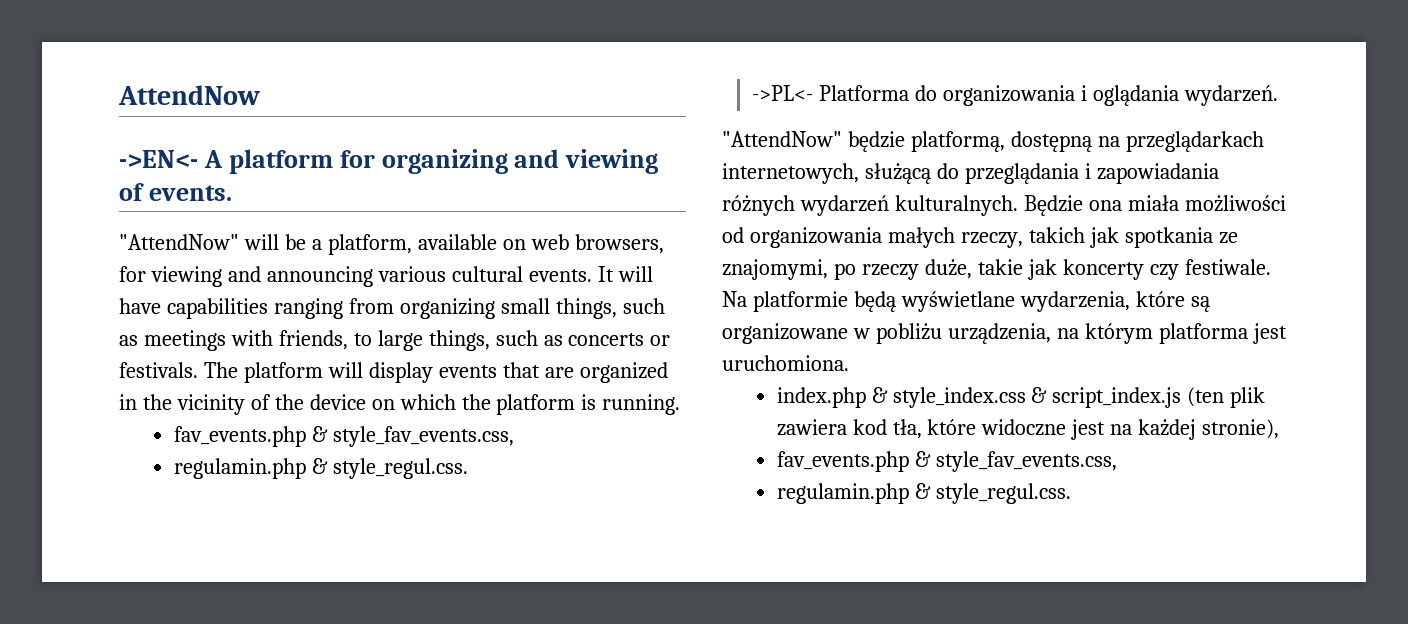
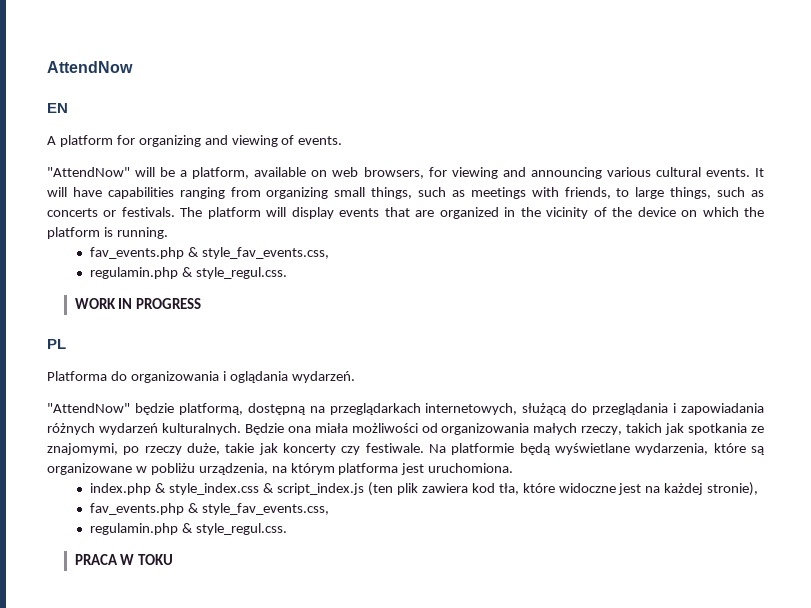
- ->EN<- A platform for organizing and viewing of events.
+ EN
+ A platform for organizing and viewing of events.
- ->PL<- Platforma do organizowania i oglądania wydarzeń.
+ WORK IN PROGRESS
+ PL
+ Platforma do organizowania i oglądania wydarzeń.
+ PRACA W TOKU

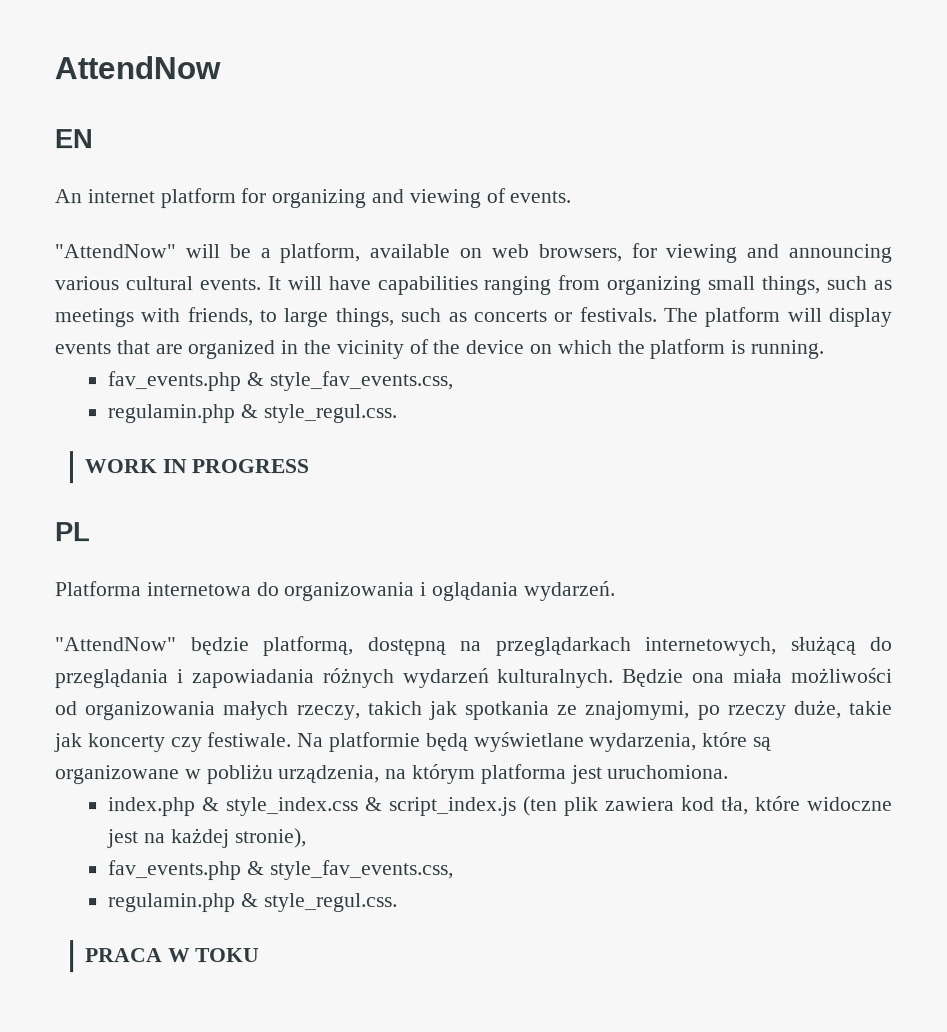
- A platform for organizing and viewing of events.
+ An internet platform for organizing and viewing of events.
- Platforma do organizowania i oglądania wydarzeń.
+ Platforma internetowa do organizowania i oglądania wydarzeń.

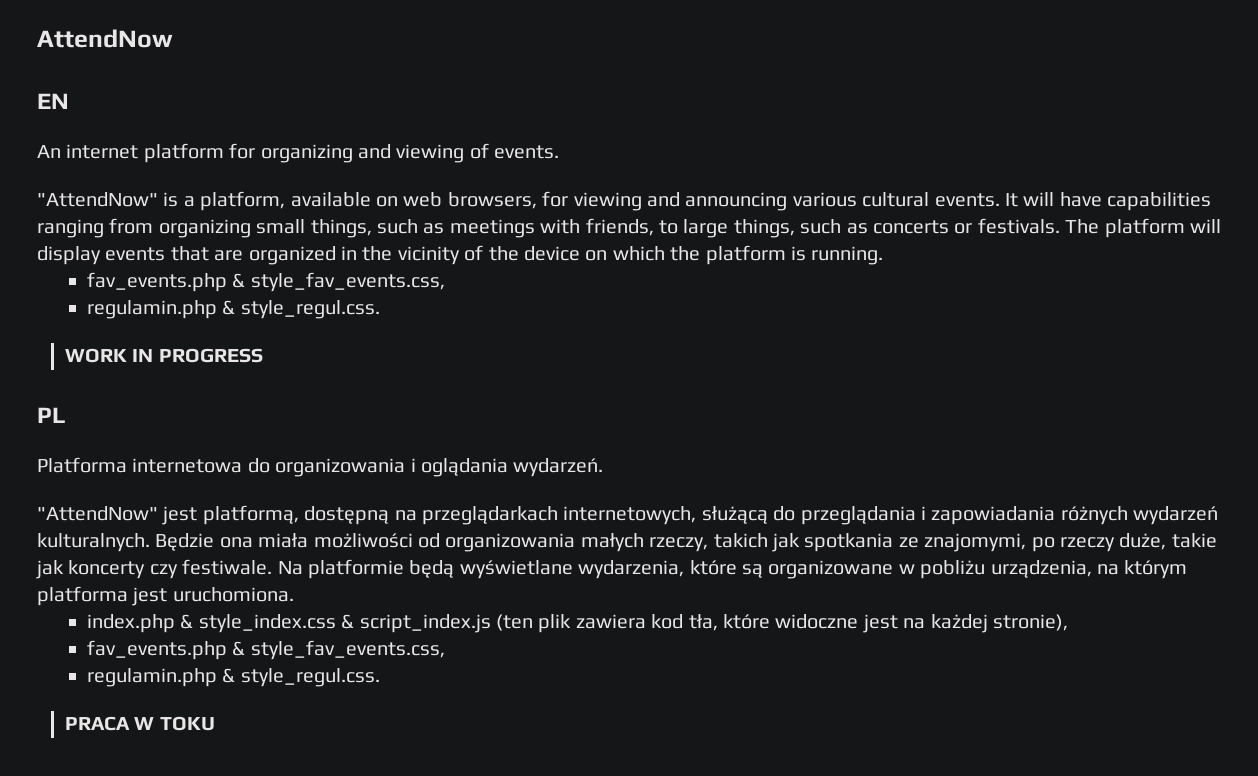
- "AttendNow" will be a platform, available on web browsers, for viewing and announcing various cultural events.
+ "AttendNow" is a platform, available on web browsers, for viewing and announcing various cultural events.
- "AttendNow" będzie platformą, dostępną na przeglądarkach internetowych, służącą do przeglądania i zapowiadania różnych wydarzeń kulturalnych.
+ "AttendNow" jest platformą, dostępną na przeglądarkach internetowych, służącą do przeglądania i zapowiadania różnych wydarzeń kulturalnych.

